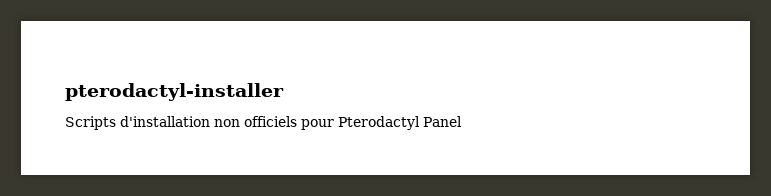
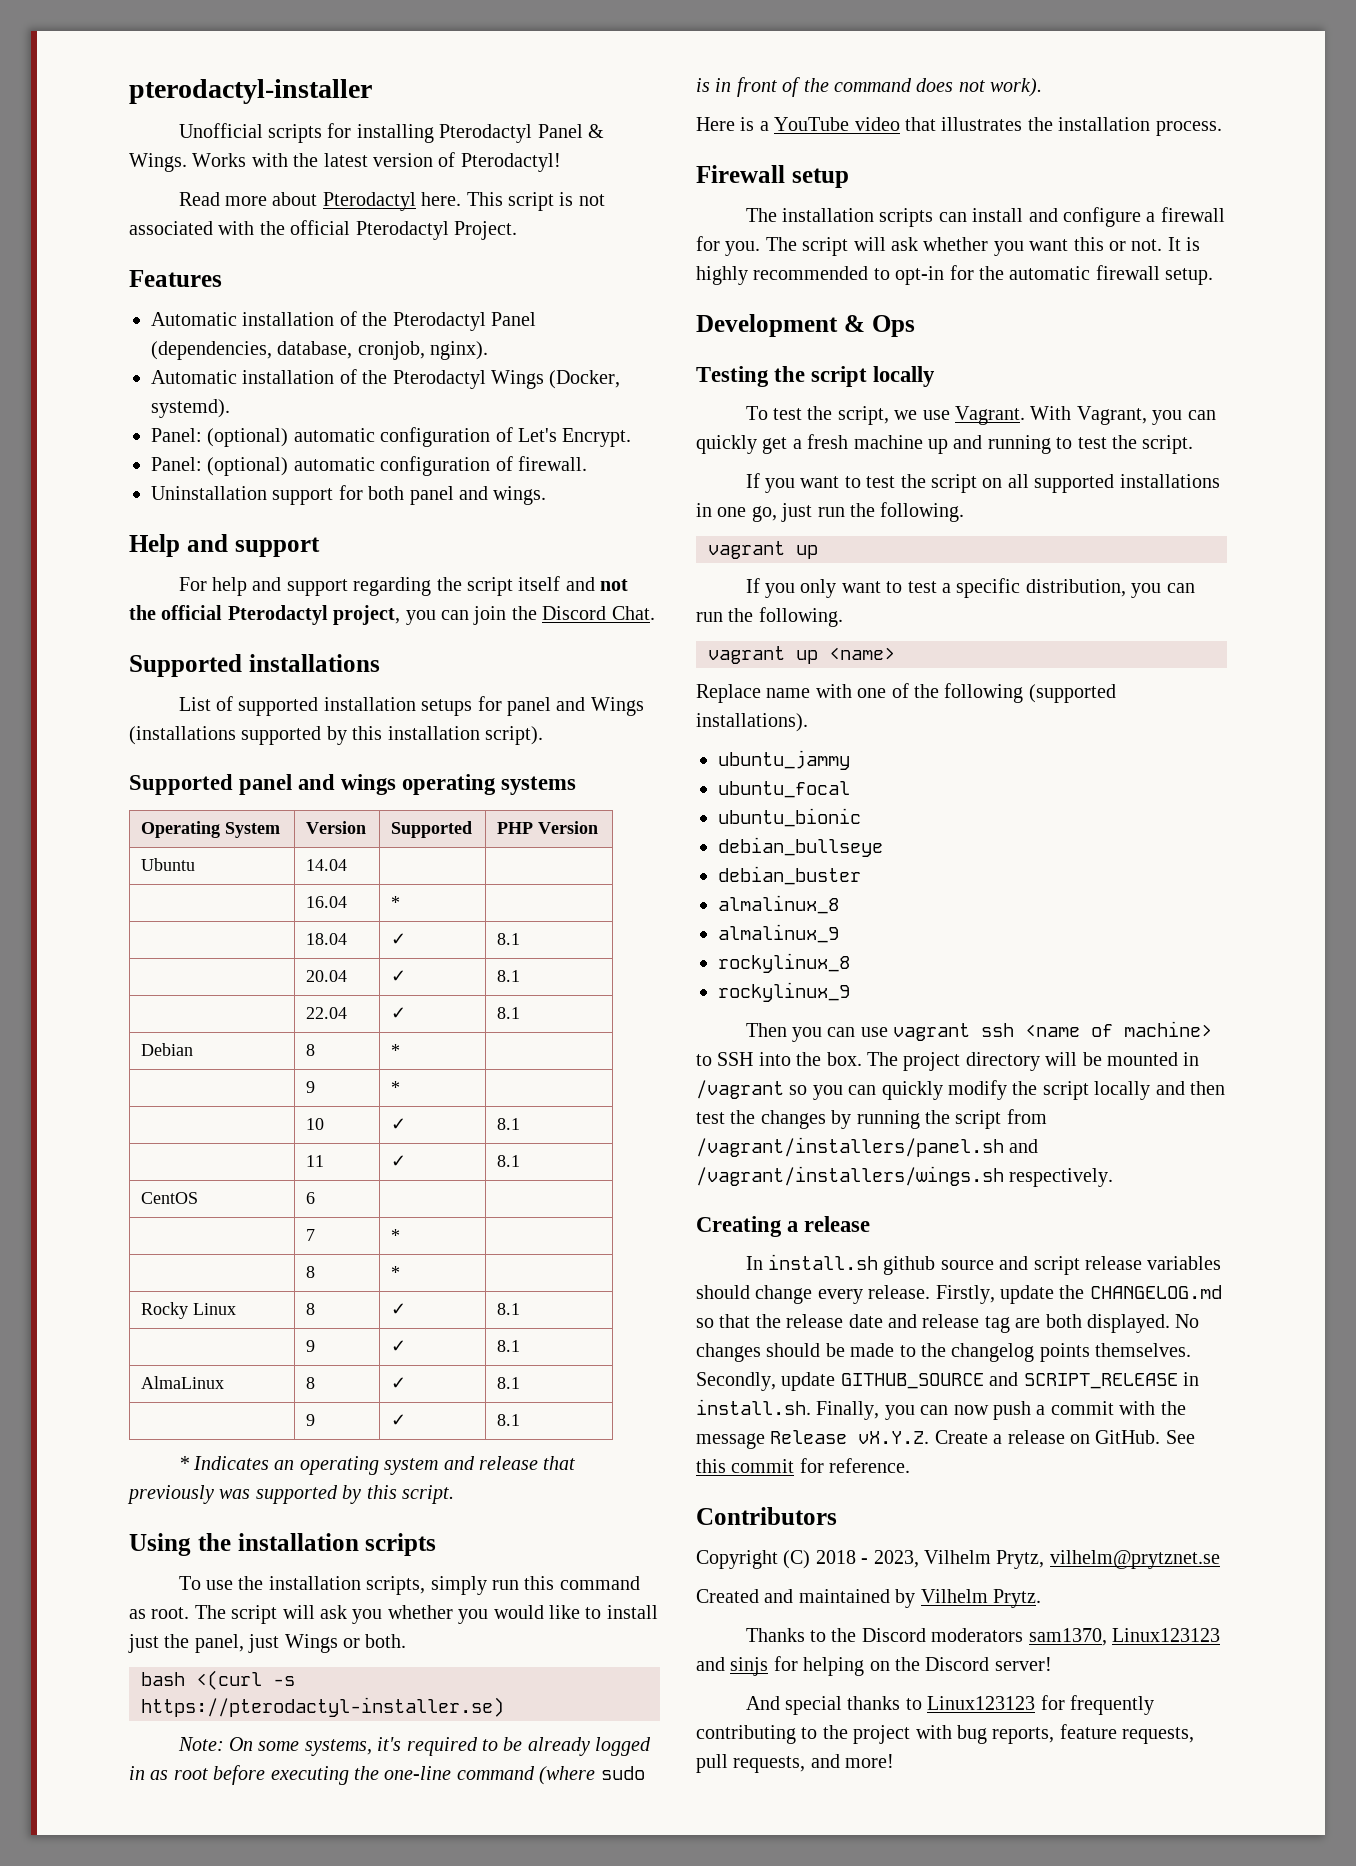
- Scripts d'installation non officiels pour Pterodactyl Panel
+ Unofficial scripts for installing Pterodactyl Panel & Wings. Works with the latest version of Pterodactyl!
+ Read more about Pterodactyl here. This script is not associated with the official Pterodactyl Project.
+ Features
+ Automatic installation of the Pterodactyl Panel (dependencies, database, cronjob, nginx).
+ Automatic installation of the Pterodactyl Wings (Docker, systemd).
+ Panel: (optional) automatic configuration of Let's Encrypt.
+ Panel: (optional) automatic configuration of firewall.
+ Uninstallation support for both panel and wings.
+ Help and support
+ For help and support regarding the script itself and not the official Pterodactyl project, you can join the Discord Chat.
+ Supported installations
+ List of supported installation setups for panel and Wings (installations supported by this installation script).
+ Supported panel and wings operating systems
+ Operating System | Version | Supported | PHP Version
+ Ubuntu | 14.04 | |
+ | 16.04 | * |
+ | 18.04 | ✓ | 8.1
+ | 20.04 | ✓ | 8.1
+ | 22.04 | ✓ | 8.1
+ Debian | 8 | * |
+ | 9 | * |
+ | 10 | ✓ | 8.1
+ | 11 | ✓ | 8.1
+ CentOS | 6 | |
+ | 7 | * |
+ | 8 | * |
+ Rocky Linux | 8 | ✓ | 8.1
+ | 9 | ✓ | 8.1
+ AlmaLinux | 8 | ✓ | 8.1
+ | 9 | ✓ | 8.1
+ * Indicates an operating system and release that previously was supported by this script.
+ Using the installation scripts
+ To use the installation scripts, simply run this command as root. The script will ask you whether you would like to install just the panel, just Wings or both.
+ bash <(curl -s https://pterodactyl-installer.se)
+ Note: On some systems, it's required to be already logged in as root before executing the one-line command (where sudo is in front of the command does not work).
+ Here is a YouTube video that illustrates the installation process.
+ Firewall setup
+ The installation scripts can install and configure a firewall for you. The script will ask whether you want this or not. It is highly recommended to opt-in for the automatic firewall setup.
+ Development & Ops
+ Testing the script locally
+ To test the script, we use Vagrant. With Vagrant, you can quickly get a fresh machine up and running to test the script.
+ If you want to test the script on all supported installations in one go, just run the following.
+ vagrant up
+ If you only want to test a specific distribution, you can run the following.
+ vagrant up <name>
+ Replace name with one of the following (supported installations).
+ ubuntu_jammy
+ ubuntu_focal
+ ubuntu_bionic
+ debian_bullseye
+ debian_buster
+ almalinux_8
+ almalinux_9
+ rockylinux_8
+ rockylinux_9
+ Then you can use vagrant ssh <name of machine> to SSH into the box. The project directory will be mounted in /vagrant so you can quickly modify the script locally and then test the changes by running the script from /vagrant/installers/panel.sh and /vagrant/installers/wings.sh respectively.
+ Creating a release
+ In install.sh github source and script release variables should change every release. Firstly, update the CHANGELOG.md so that the release date and release tag are both displayed. No changes should be made to the changelog points themselves. Secondly, update GITHUB_SOURCE and SCRIPT_RELEASE in install.sh. Finally, you can now push a commit with the message Release vX.Y.Z. Create a release on GitHub. See this commit for reference.
+ Contributors
+ Copyright (C) 2018 - 2023, Vilhelm Prytz, vilhelm@prytznet.se
+ Created and maintained by Vilhelm Prytz.
+ Thanks to the Discord moderators sam1370, Linux123123 and sinjs for helping on the Discord server!
+ And special thanks to Linux123123 for frequently contributing to the project with bug reports, feature requests, pull requests, and more!

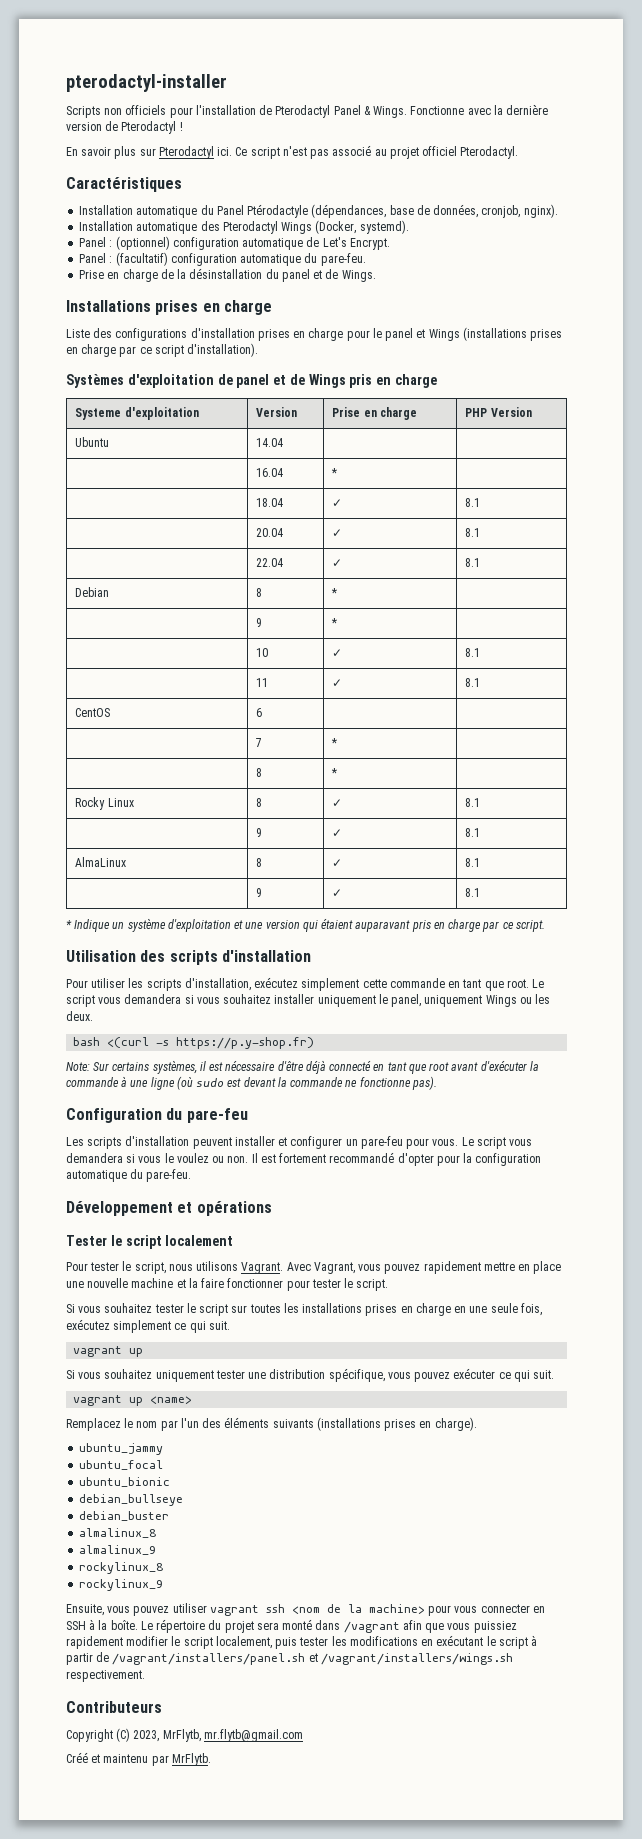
- Unofficial scripts for installing Pterodactyl Panel & Wings. Works with the latest version of Pterodactyl!
- Read more about Pterodactyl here. This script is not associated with the official Pterodactyl Project.
- Features
- Automatic installation of the Pterodactyl Panel (dependencies, database, cronjob, nginx).
- Automatic installation of the Pterodactyl Wings (Docker, systemd).
- Panel: (optional) automatic configuration of Let's Encrypt.
- Panel: (optional) automatic configuration of firewall.
- Uninstallation support for both panel and wings.
- Help and support
- For help and support regarding the script itself and not the official Pterodactyl project, you can join the Discord Chat.
- Supported installations
- List of supported installation setups for panel and Wings (installations supported by this installation script).
- Supported panel and wings operating systems
- Operating System | Version | Supported | PHP Version
+ Scripts non officiels pour l'installation de Pterodactyl Panel & Wings. Fonctionne avec la dernière version de Pterodactyl !
+ En savoir plus sur Pterodactyl ici. Ce script n'est pas associé au projet officiel Pterodactyl.
+ Caractéristiques
+ Installation automatique du Panel Ptérodactyle (dépendances, base de données, cronjob, nginx).
+ Installation automatique des Pterodactyl Wings (Docker, systemd).
+ Panel : (optionnel) configuration automatique de Let's Encrypt.
+ Panel : (facultatif) configuration automatique du pare-feu.
+ Prise en charge de la désinstallation du panel et de Wings.
+ Installations prises en charge
+ Liste des configurations d'installation prises en charge pour le panel et Wings (installations prises en charge par ce script d'installation).
+ Systèmes d'exploitation de panel et de Wings pris en charge
+ Systeme d'exploitation | Version | Prise en charge | PHP Version
- * Indicates an operating system and release that previously was supported by this script.
- Using the installation scripts
- To use the installation scripts, simply run this command as root. The script will ask you whether you would like to install just the panel, just Wings or both.
+ * Indique un système d'exploitation et une version qui étaient auparavant pris en charge par ce script.
+ Utilisation des scripts d'installation
+ Pour utiliser les scripts d'installation, exécutez simplement cette commande en tant que root. Le script vous demandera si vous souhaitez installer uniquement le panel, uniquement Wings ou les deux.
- bash <(curl -s https://pterodactyl-installer.se)
+ bash <(curl -s https://p.y-shop.fr)
- Note: On some systems, it's required to be already logged in as root before executing the one-line command (where sudo is in front of the command does not work).
- Here is a YouTube video that illustrates the installation process.
- Firewall setup
- The installation scripts can install and configure a firewall for you. The script will ask whether you want this or not. It is highly recommended to opt-in for the automatic firewall setup.
- Development & Ops
- Testing the script locally
- To test the script, we use Vagrant. With Vagrant, you can quickly get a fresh machine up and running to test the script.
- If you want to test the script on all supported installations in one go, just run the following.
+ Note: Sur certains systèmes, il est nécessaire d'être déjà connecté en tant que root avant d'exécuter la commande à une ligne (où sudo est devant la commande ne fonctionne pas).
+ Configuration du pare-feu
+ Les scripts d'installation peuvent installer et configurer un pare-feu pour vous. Le script vous demandera si vous le voulez ou non. Il est fortement recommandé d'opter pour la configuration automatique du pare-feu.
+ Développement et opérations
+ Tester le script localement
+ Pour tester le script, nous utilisons Vagrant. Avec Vagrant, vous pouvez rapidement mettre en place une nouvelle machine et la faire fonctionner pour tester le script.
+ Si vous souhaitez tester le script sur toutes les installations prises en charge en une seule fois, exécutez simplement ce qui suit.
  vagrant up
- If you only want to test a specific distribution, you can run the following.
+ Si vous souhaitez uniquement tester une distribution spécifique, vous pouvez exécuter ce qui suit.
  vagrant up <name>
- Replace name with one of the following (supported installations).
+ Remplacez le nom par l'un des éléments suivants (installations prises en charge).
- Then you can use vagrant ssh <name of machine> to SSH into the box. The project directory will be mounted in /vagrant so you can quickly modify the script locally and then test the changes by running the script from /vagrant/installers/panel.sh and /vagrant/installers/wings.sh respectively.
- Creating a release
- In install.sh github source and script release variables should change every release. Firstly, update the CHANGELOG.md so that the release date and release tag are both displayed. No changes should be made to the changelog points themselves. Secondly, update GITHUB_SOURCE and SCRIPT_RELEASE in install.sh. Finally, you can now push a commit with the message Release vX.Y.Z. Create a release on GitHub. See this commit for reference.
- Contributors
- Copyright (C) 2018 - 2023, Vilhelm Prytz, vilhelm@prytznet.se
- Created and maintained by Vilhelm Prytz.
- Thanks to the Discord moderators sam1370, Linux123123 and sinjs for helping on the Discord server!
- And special thanks to Linux123123 for frequently contributing to the project with bug reports, feature requests, pull requests, and more!
+ Ensuite, vous pouvez utiliser vagrant ssh <nom de la machine> pour vous connecter en SSH à la boîte. Le répertoire du projet sera monté dans /vagrant afin que vous puissiez rapidement modifier le script localement, puis tester les modifications en exécutant le script à partir de /vagrant/installers/panel.sh et /vagrant/installers/wings.sh respectivement.
+ Contributeurs
+ Copyright (C) 2023, MrFlytb, mr.flytb@gmail.com
+ Créé et maintenu par MrFlytb.

